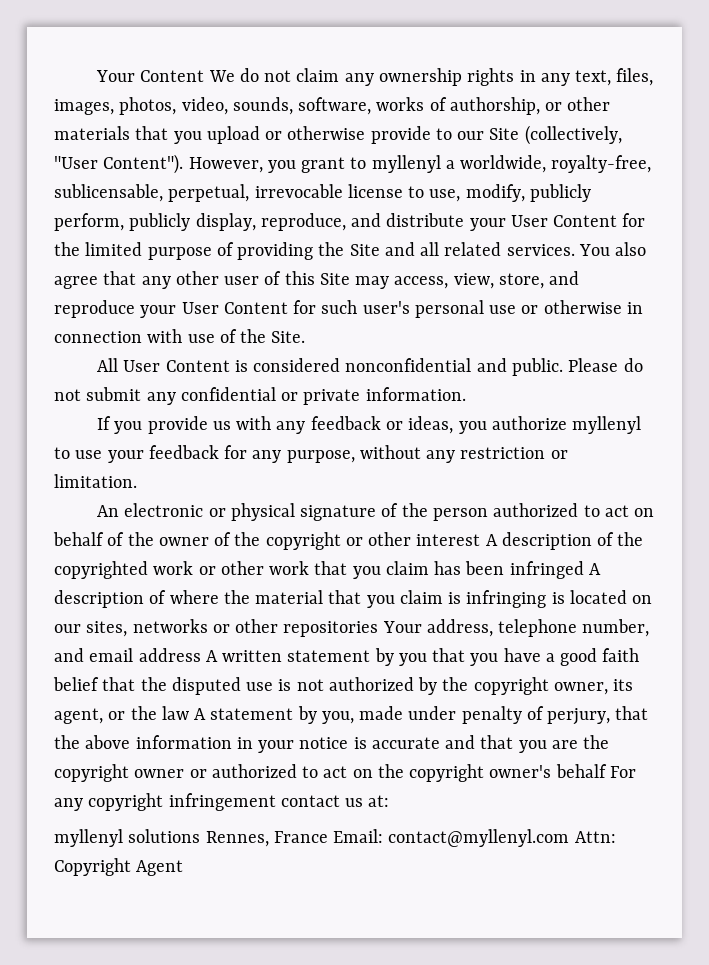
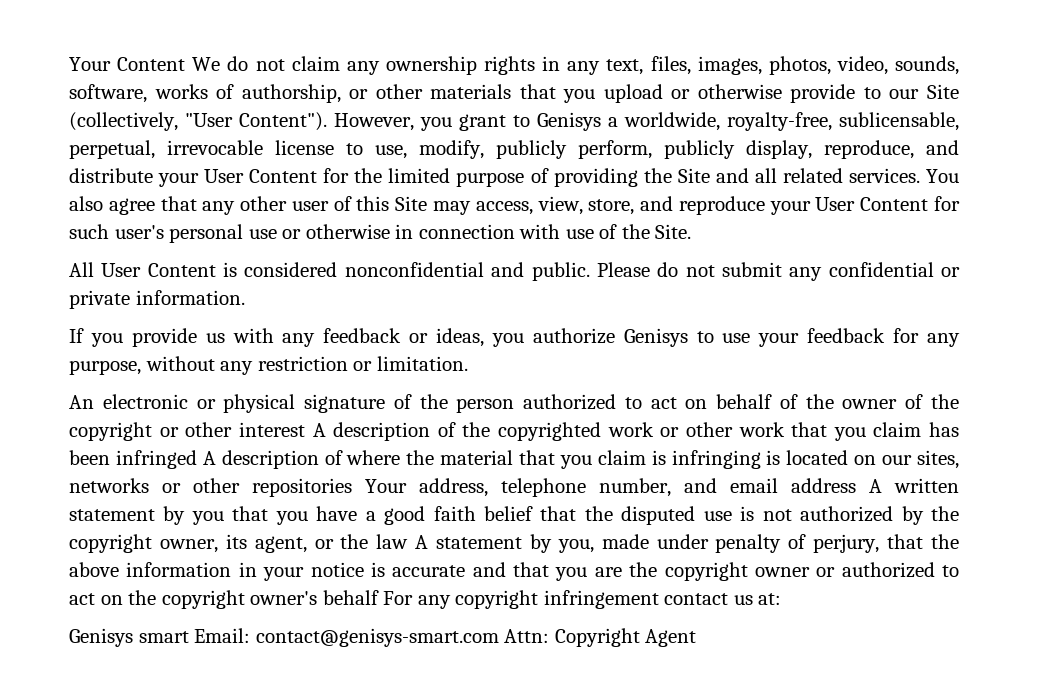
- However, you grant to myllenyl a worldwide, royalty-free, sublicensable, perpetual, irrevocable license to use, modify, publicly perform, publicly display, reproduce, and distribute your User Content for the limited purpose of providing the Site and all related services.
+ However, you grant to Genisys a worldwide, royalty-free, sublicensable, perpetual, irrevocable license to use, modify, publicly perform, publicly display, reproduce, and distribute your User Content for the limited purpose of providing the Site and all related services.
- If you provide us with any feedback or ideas, you authorize myllenyl to use your feedback for any purpose, without any restriction or limitation.
+ If you provide us with any feedback or ideas, you authorize Genisys to use your feedback for any purpose, without any restriction or limitation.
- myllenyl solutions Rennes, France Email: contact@myllenyl.com Attn: Copyright Agent
+ Genisys smart Email: contact@genisys-smart.com Attn: Copyright Agent

